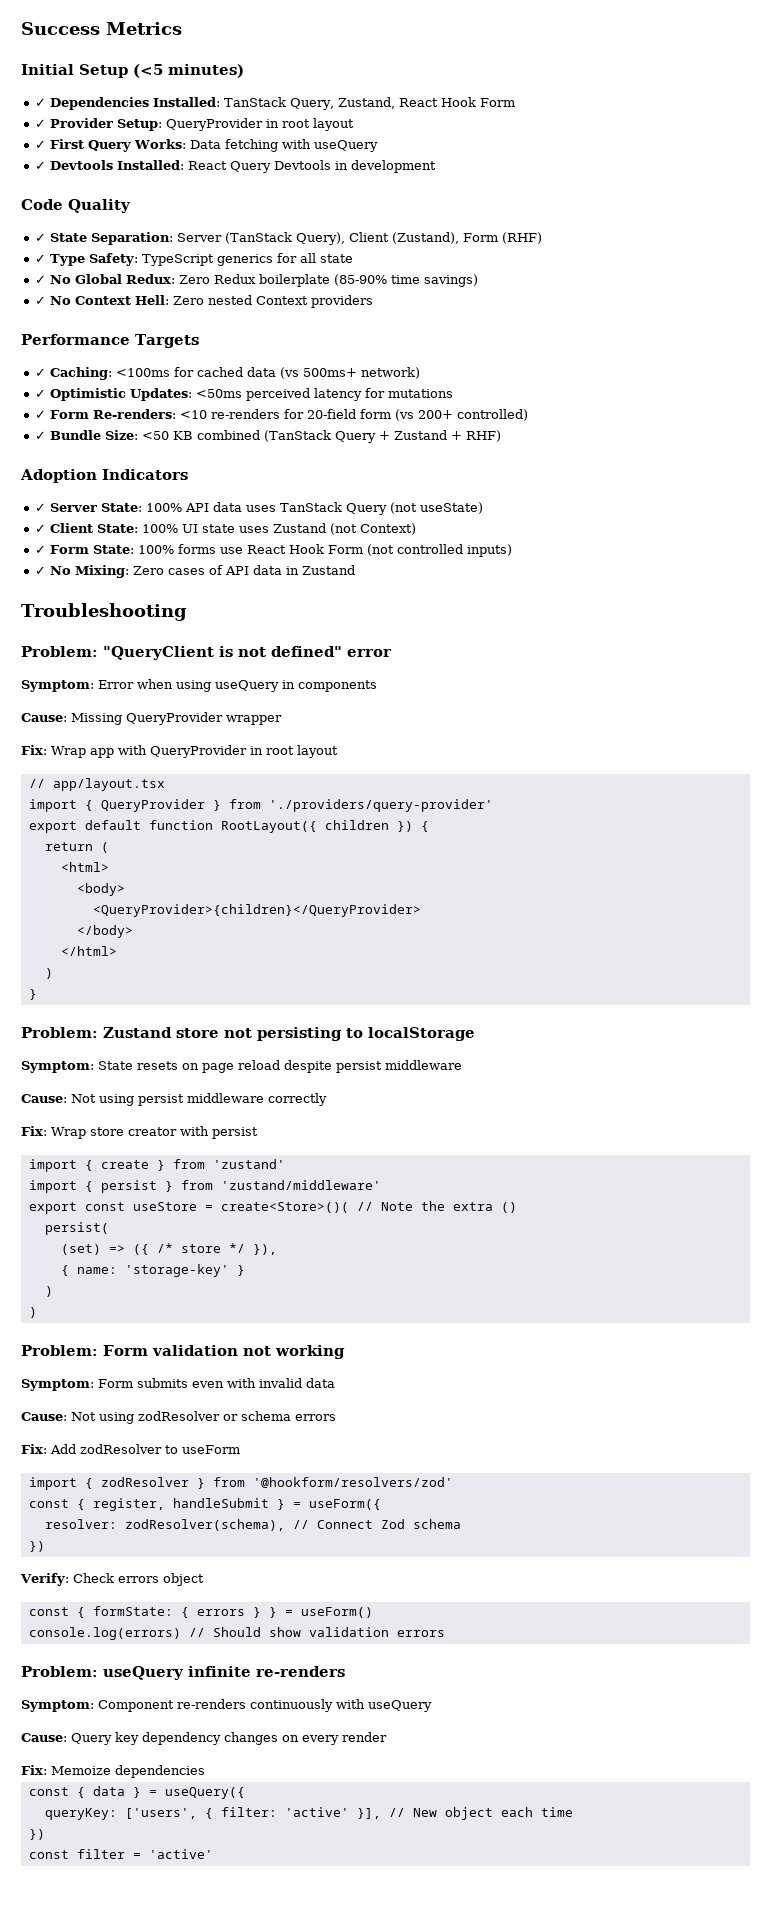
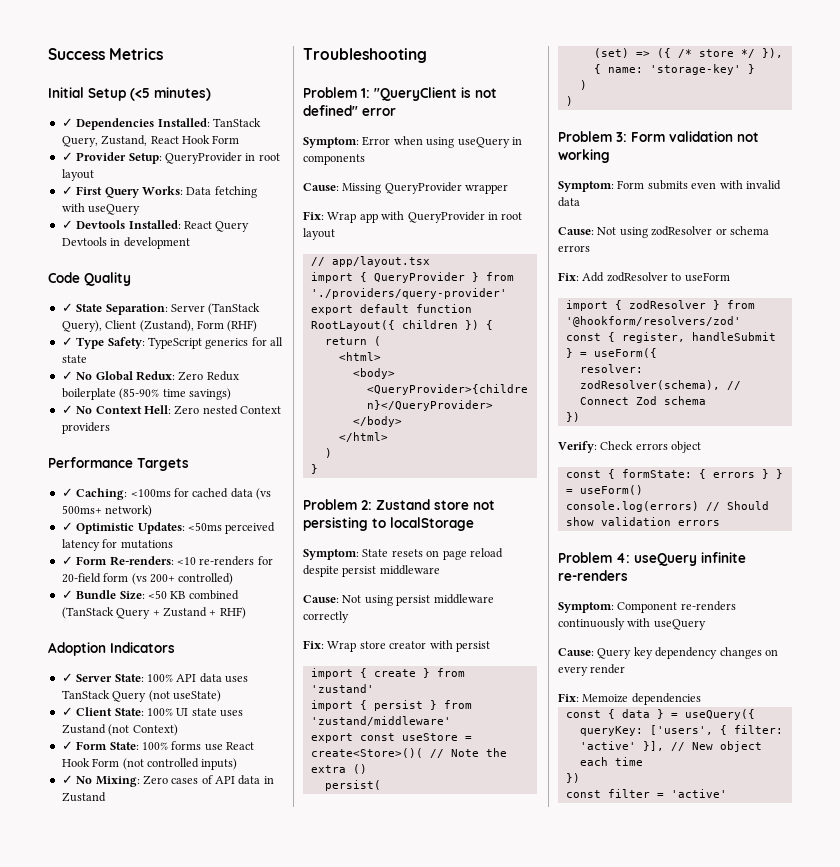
- Problem: "QueryClient is not defined" error
+ Problem 1: "QueryClient is not defined" error
- Problem: Zustand store not persisting to localStorage
+ Problem 2: Zustand store not persisting to localStorage
- Problem: Form validation not working
+ Problem 3: Form validation not working
- Problem: useQuery infinite re-renders
+ Problem 4: useQuery infinite re-renders

